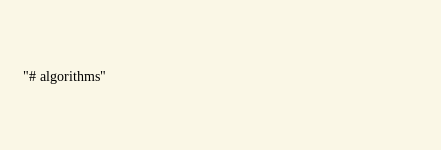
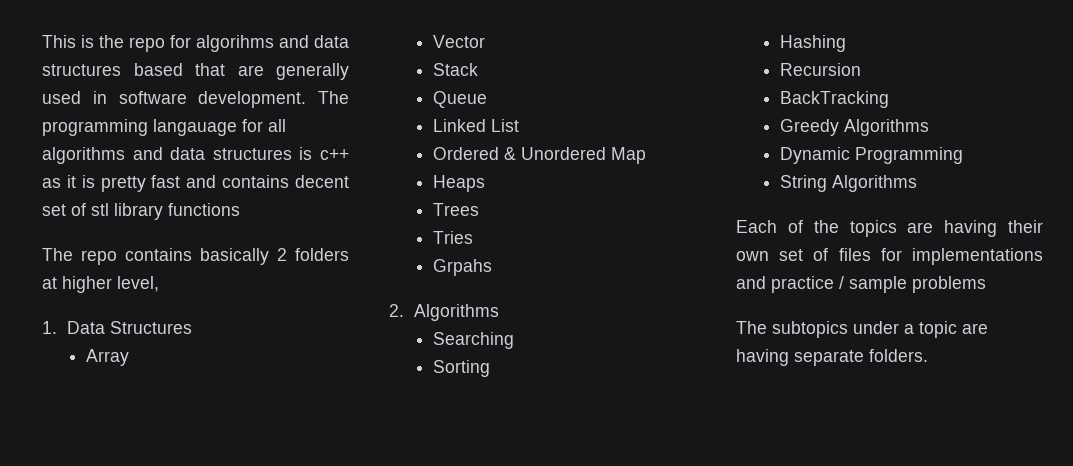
- "# algorithms"
+ This is the repo for algorihms and data structures based that are generally used in software development. The programming langauage for all algorithms and data structures is c++ as it is pretty fast and contains decent set of stl library functions
+ The repo contains basically 2 folders at higher level,
+ 1. Data Structures
+ Array
+ Vector
+ Stack
+ Queue
+ Linked List
+ Ordered & Unordered Map
+ Heaps
+ Trees
+ Tries
+ Grpahs
+ 2. Algorithms
+ Searching
+ Sorting
+ Hashing
+ Recursion
+ BackTracking
+ Greedy Algorithms
+ Dynamic Programming
+ String Algorithms
+ Each of the topics are having their own set of files for implementations and practice / sample problems
+ The subtopics under a topic are having separate folders.

